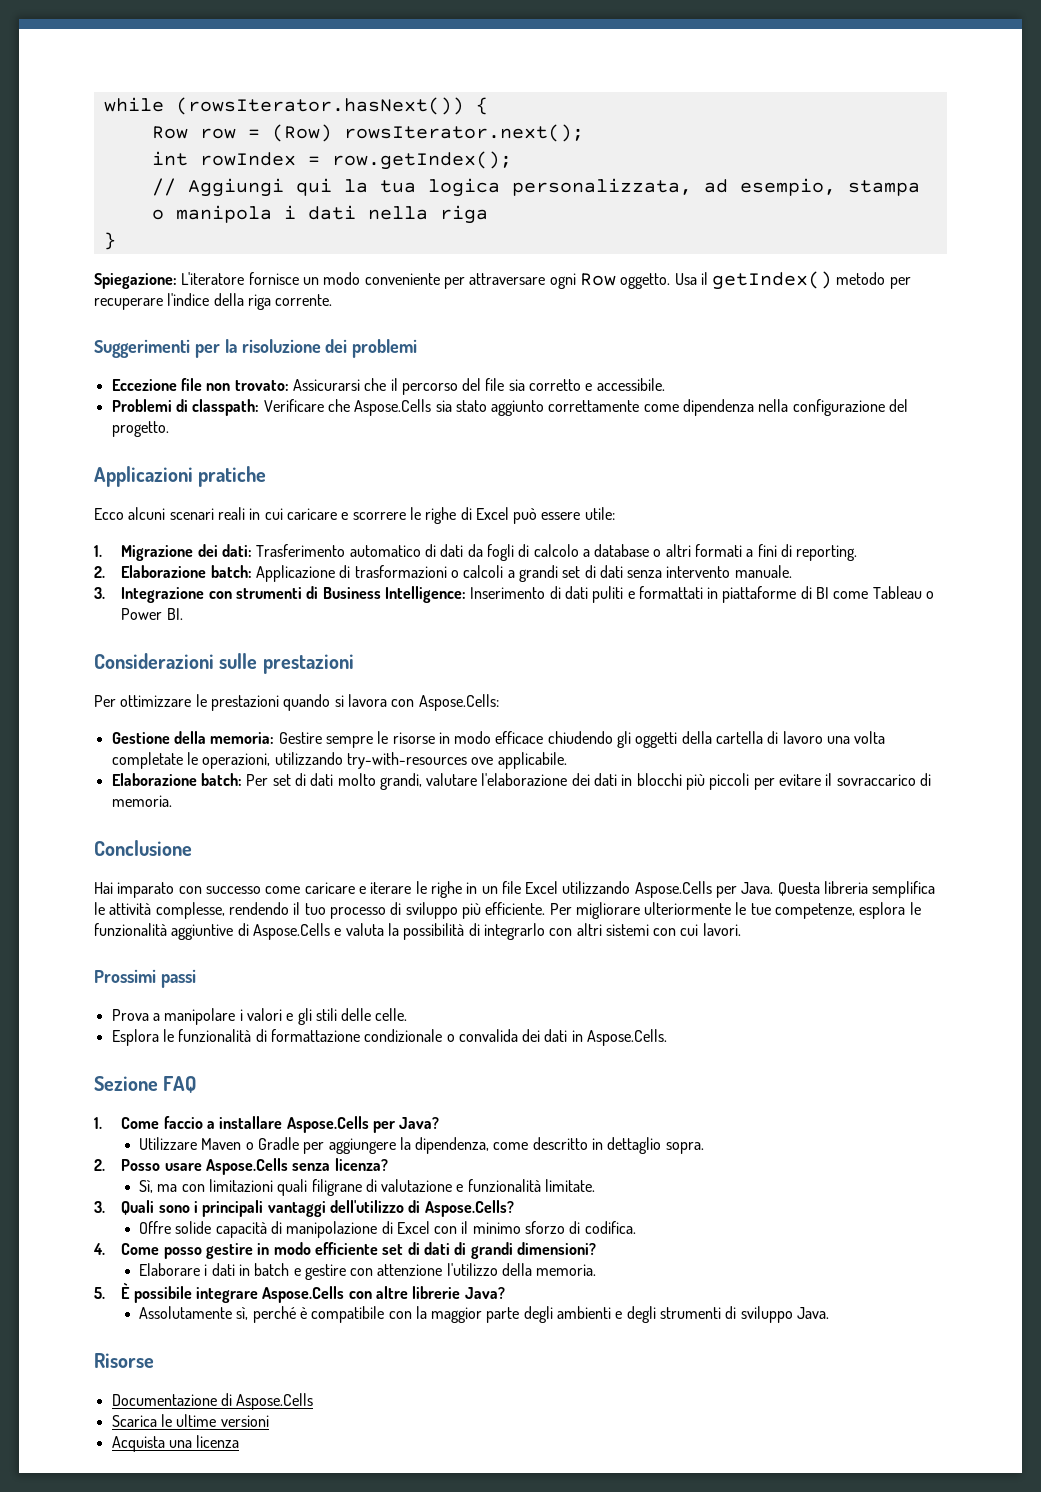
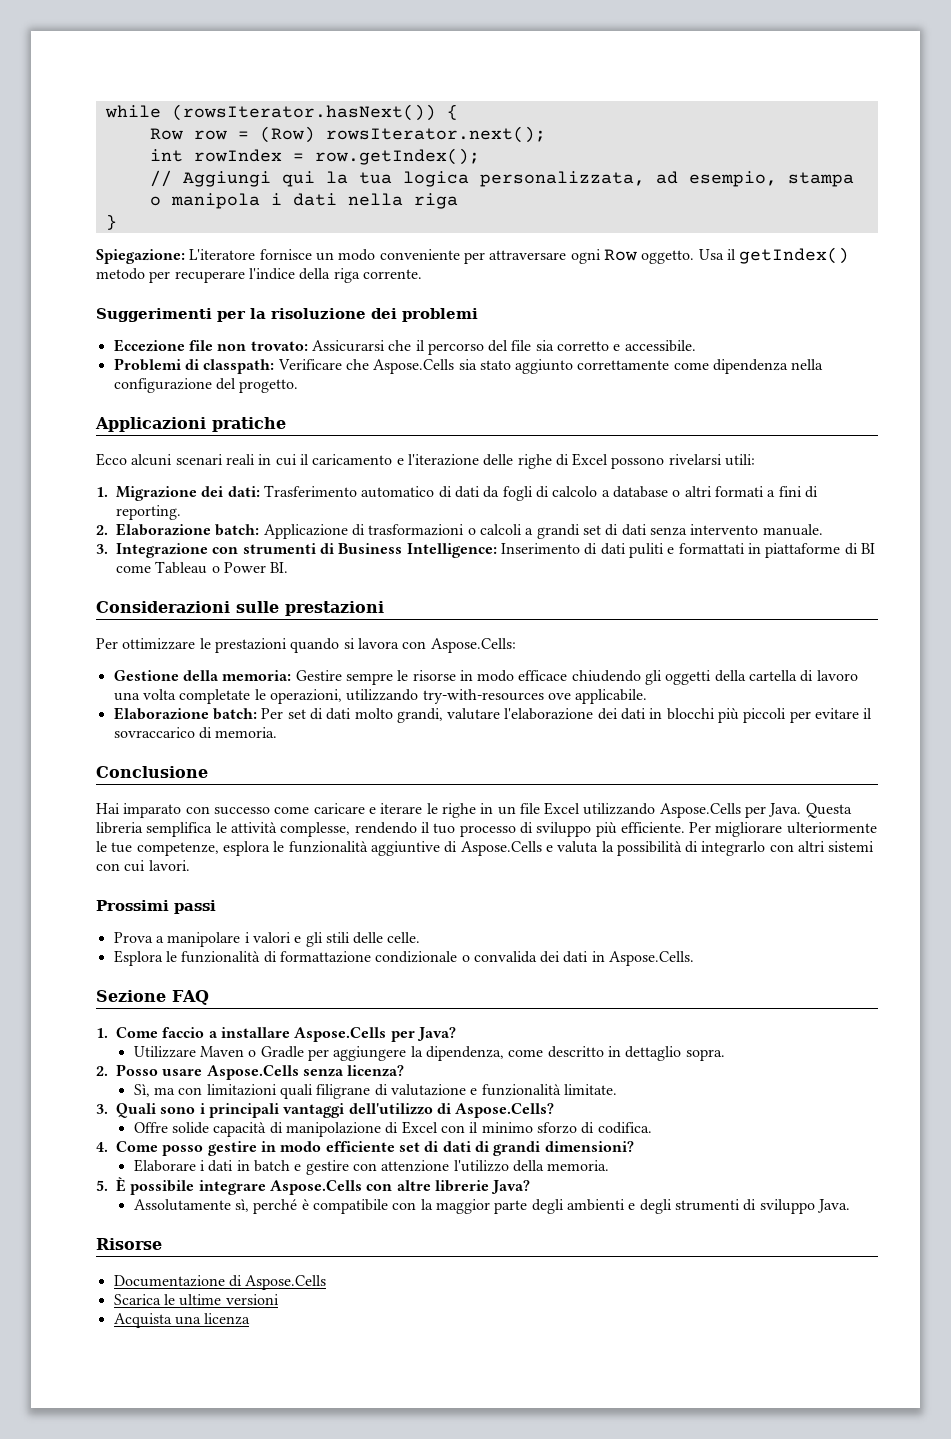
- Ecco alcuni scenari reali in cui caricare e scorrere le righe di Excel può essere utile:
+ Ecco alcuni scenari reali in cui il caricamento e l'iterazione delle righe di Excel possono rivelarsi utili:

